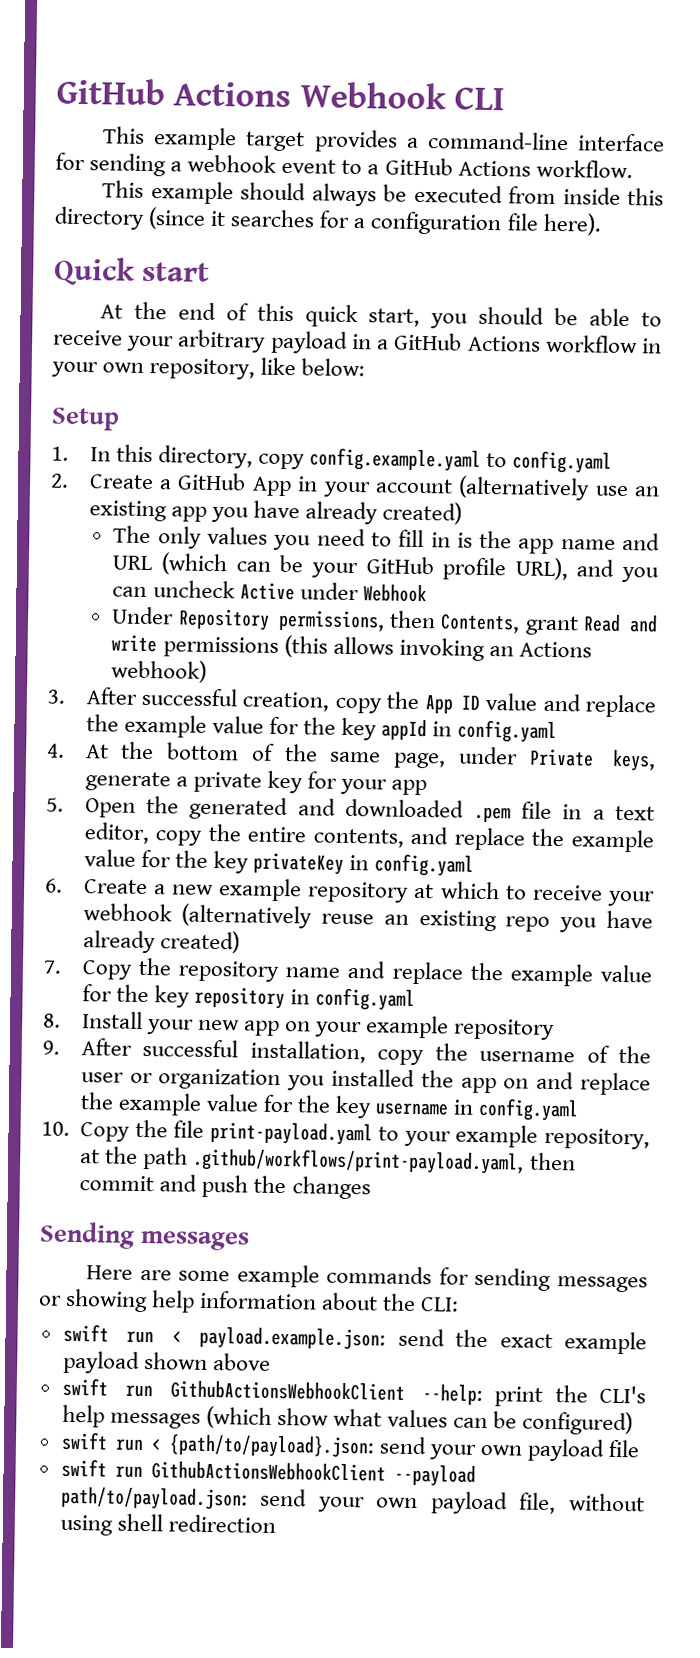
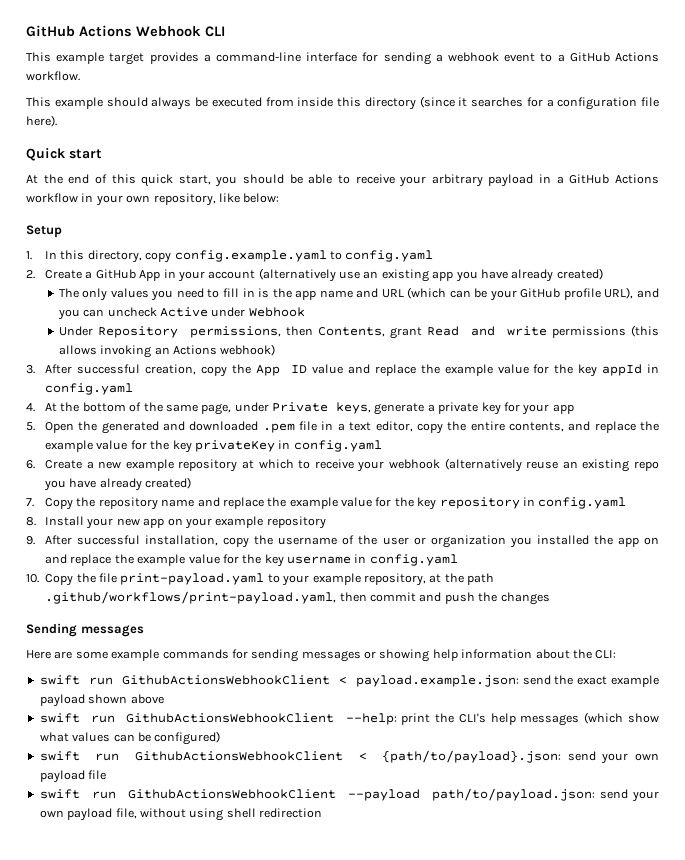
- swift run < payload.example.json: send the exact example payload shown above
+ swift run GithubActionsWebhookClient < payload.example.json: send the exact example payload shown above
- swift run < {path/to/payload}.json: send your own payload file
+ swift run GithubActionsWebhookClient < {path/to/payload}.json: send your own payload file

